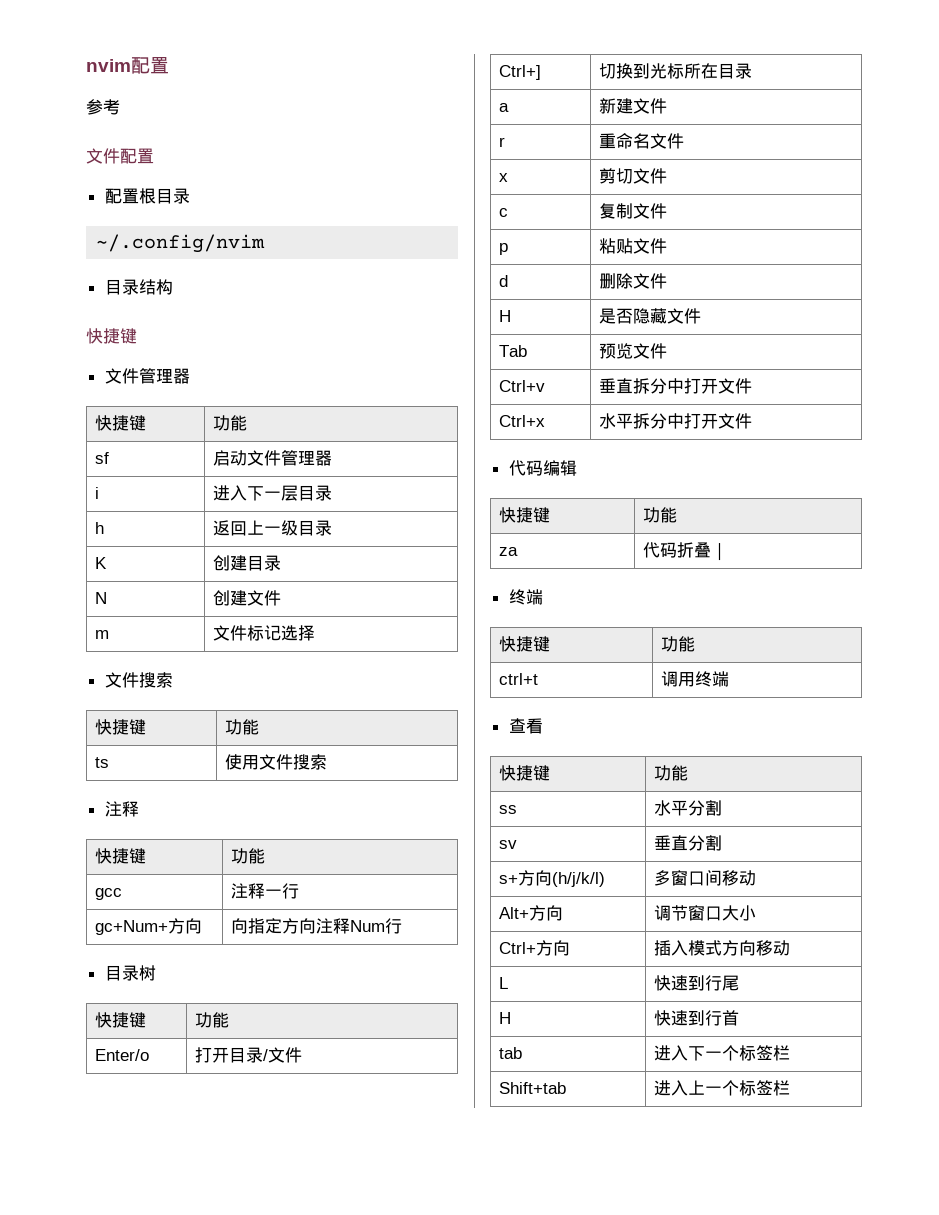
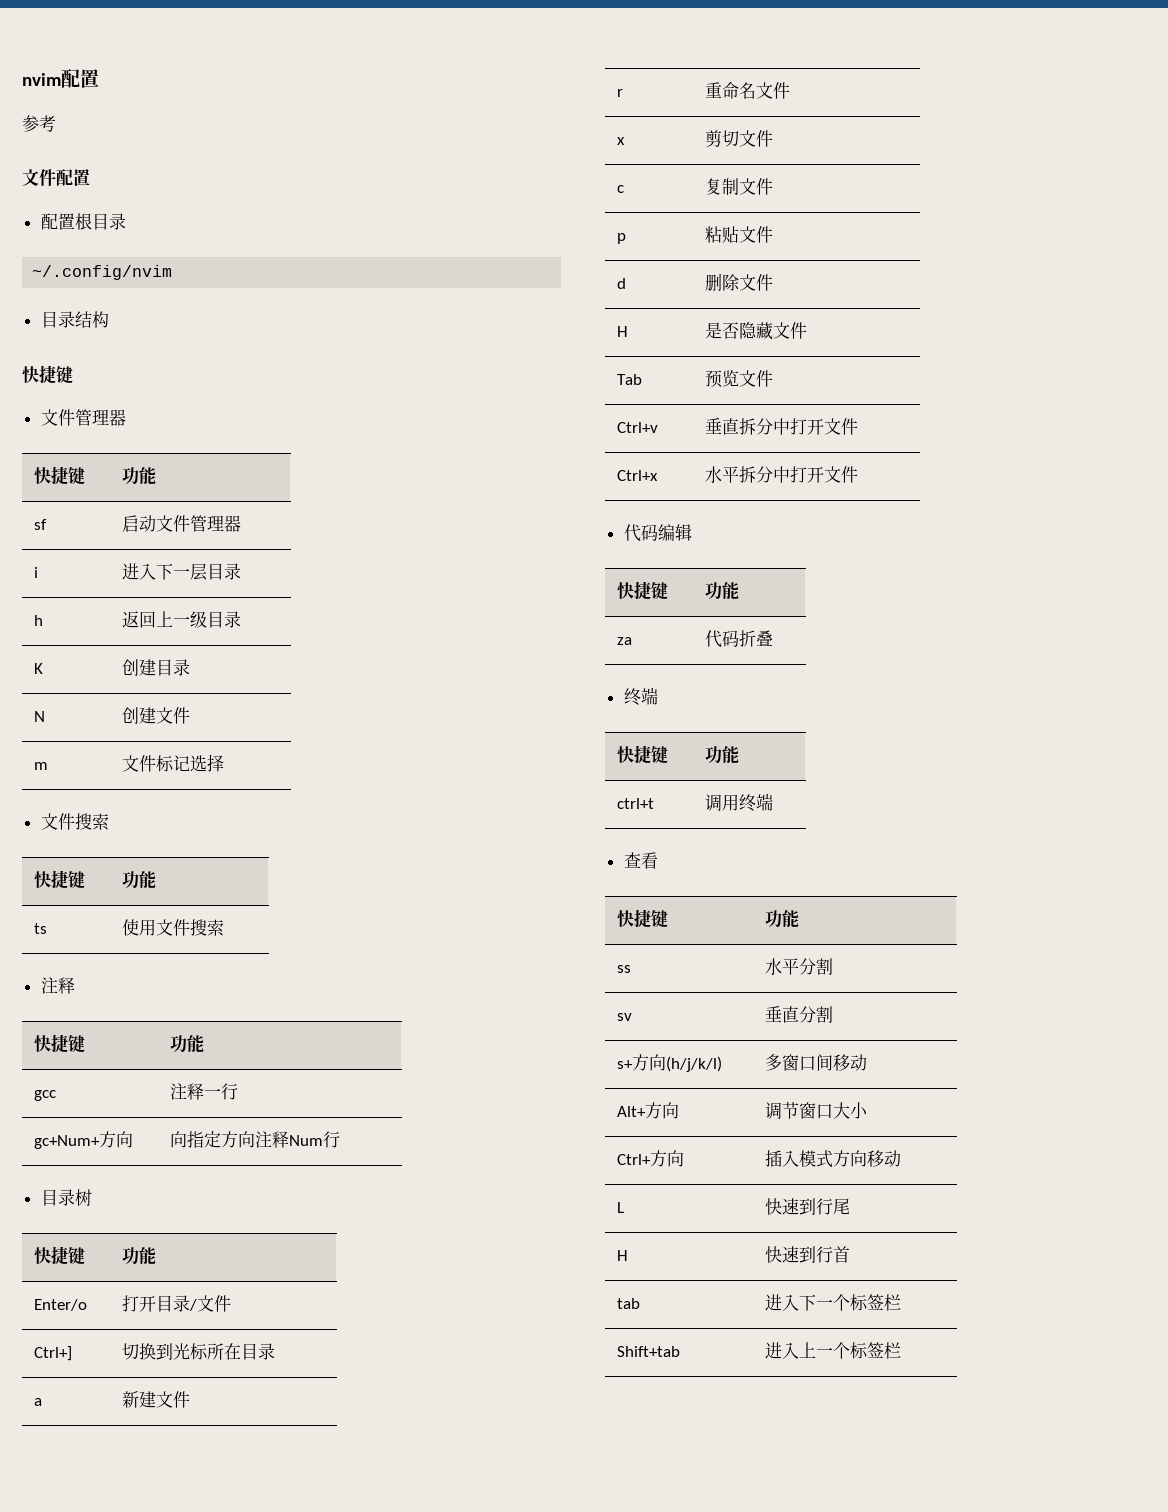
- za | 代码折叠｜
+ za | 代码折叠

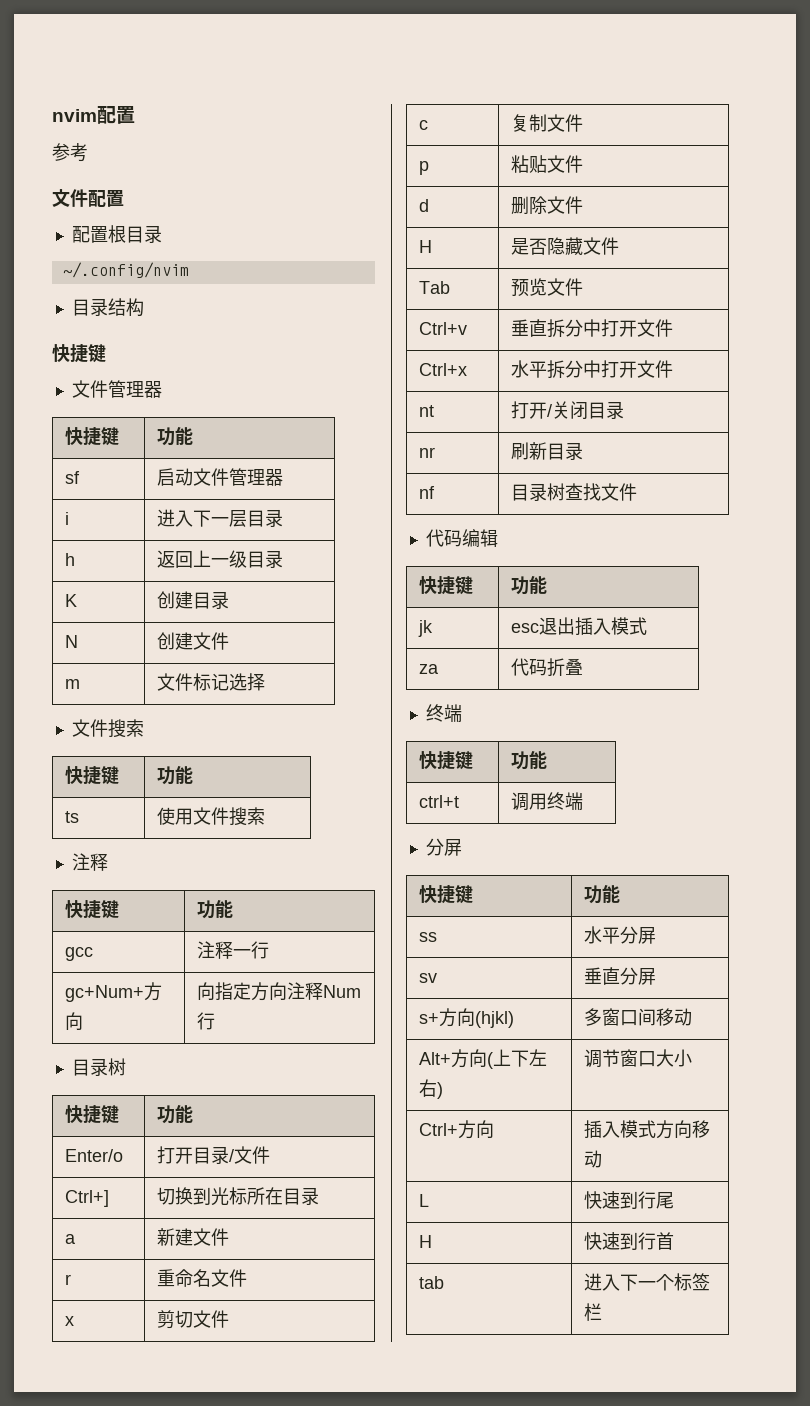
+ nt | 打开/关闭目录
+ nr | 刷新目录
+ nf | 目录树查找文件
+ jk | esc退出插入模式
  ctrl+t | 调用终端
- 查看
+ 分屏
- ss | 水平分割
+ ss | 水平分屏
- sv | 垂直分割
+ sv | 垂直分屏
- s+方向(h/j/k/l) | 多窗口间移动
+ s+方向(hjkl) | 多窗口间移动
- Alt+方向 | 调节窗口大小
+ Alt+方向(上下左右) | 调节窗口大小
- Shift+tab | 进入上一个标签栏

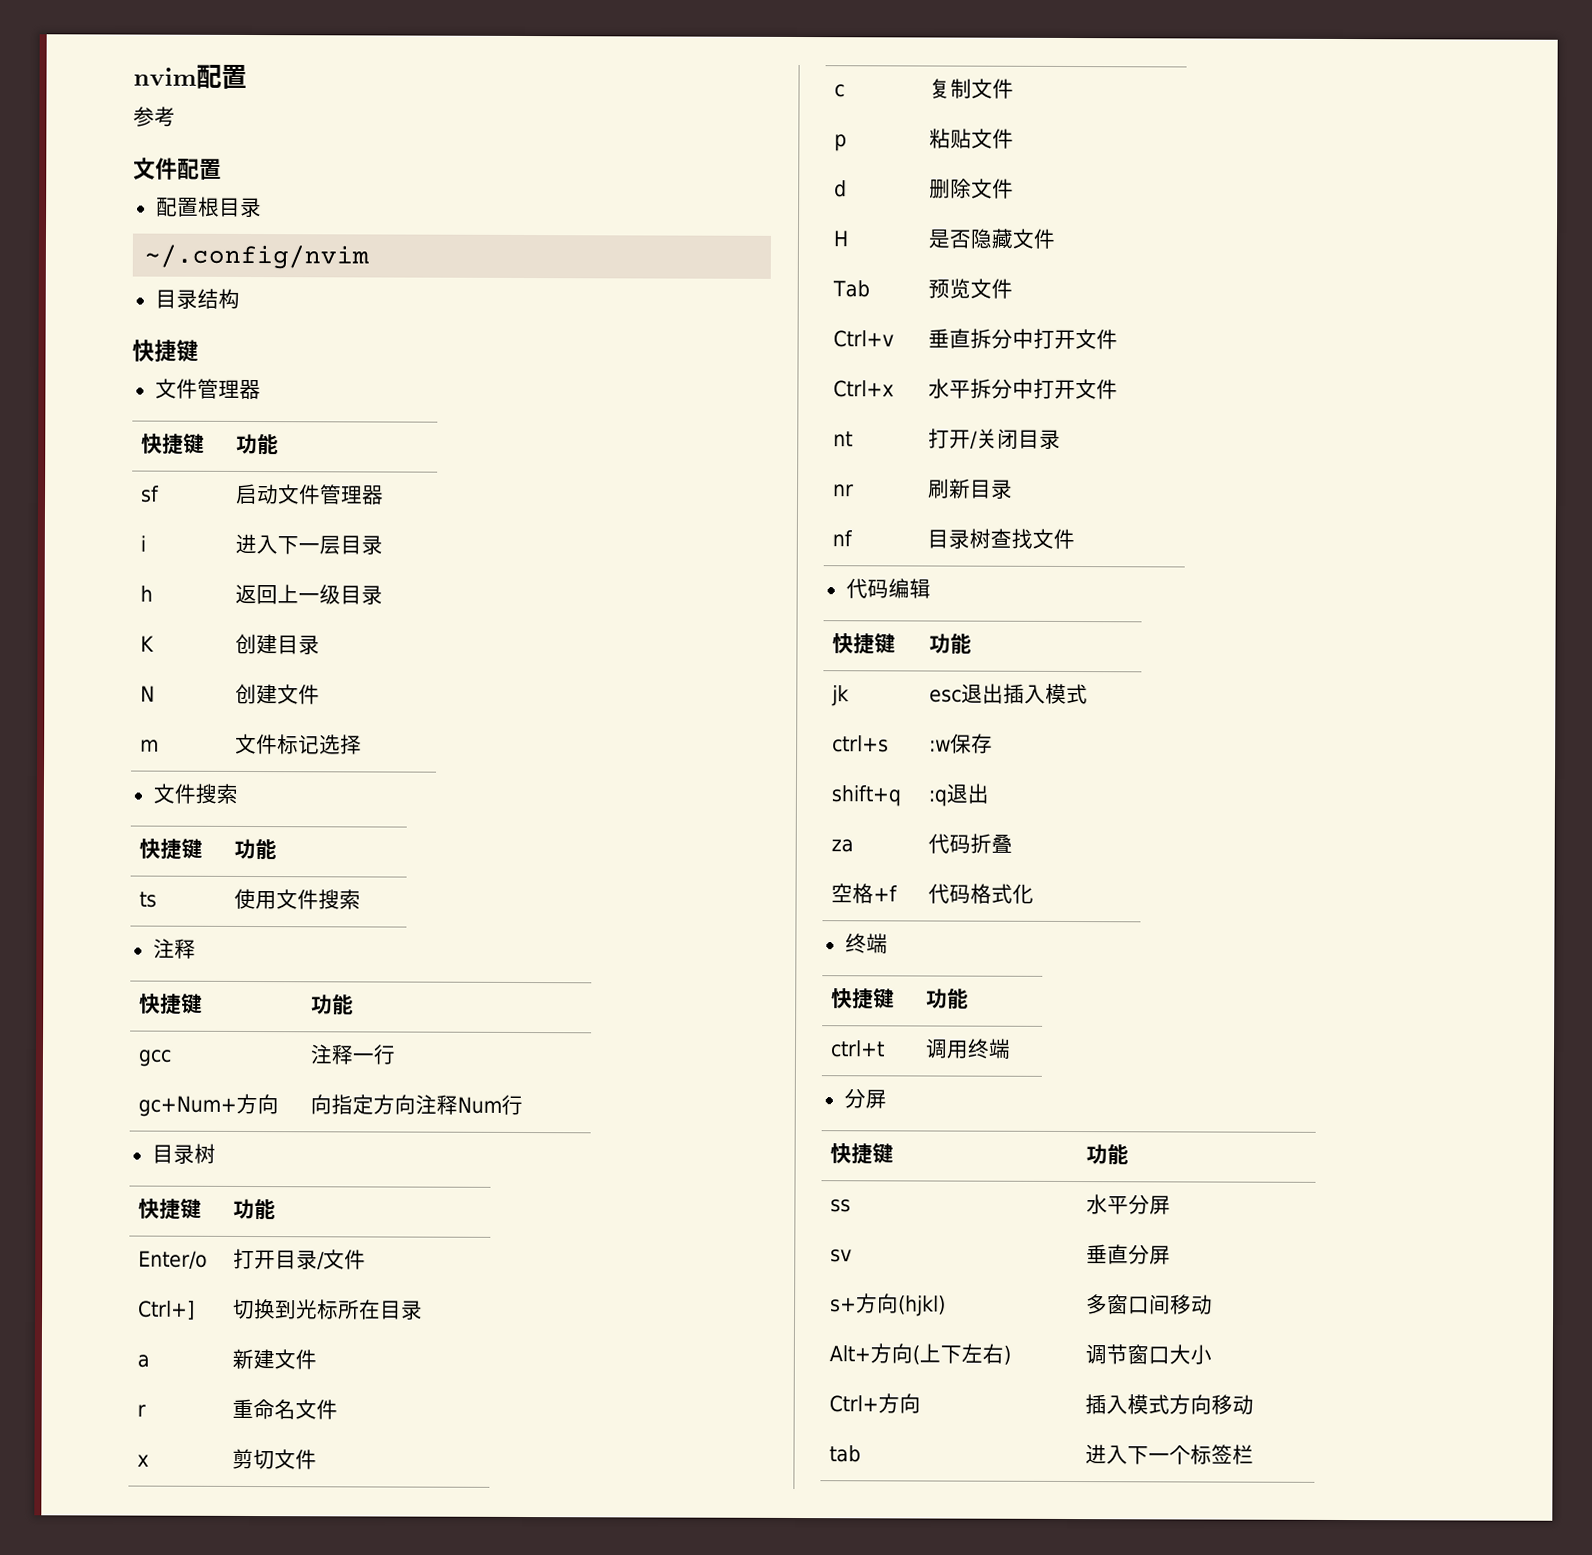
+ ctrl+s | :w保存
+ shift+q | :q退出
+ 空格+f | 代码格式化
- L | 快速到行尾
- H | 快速到行首

